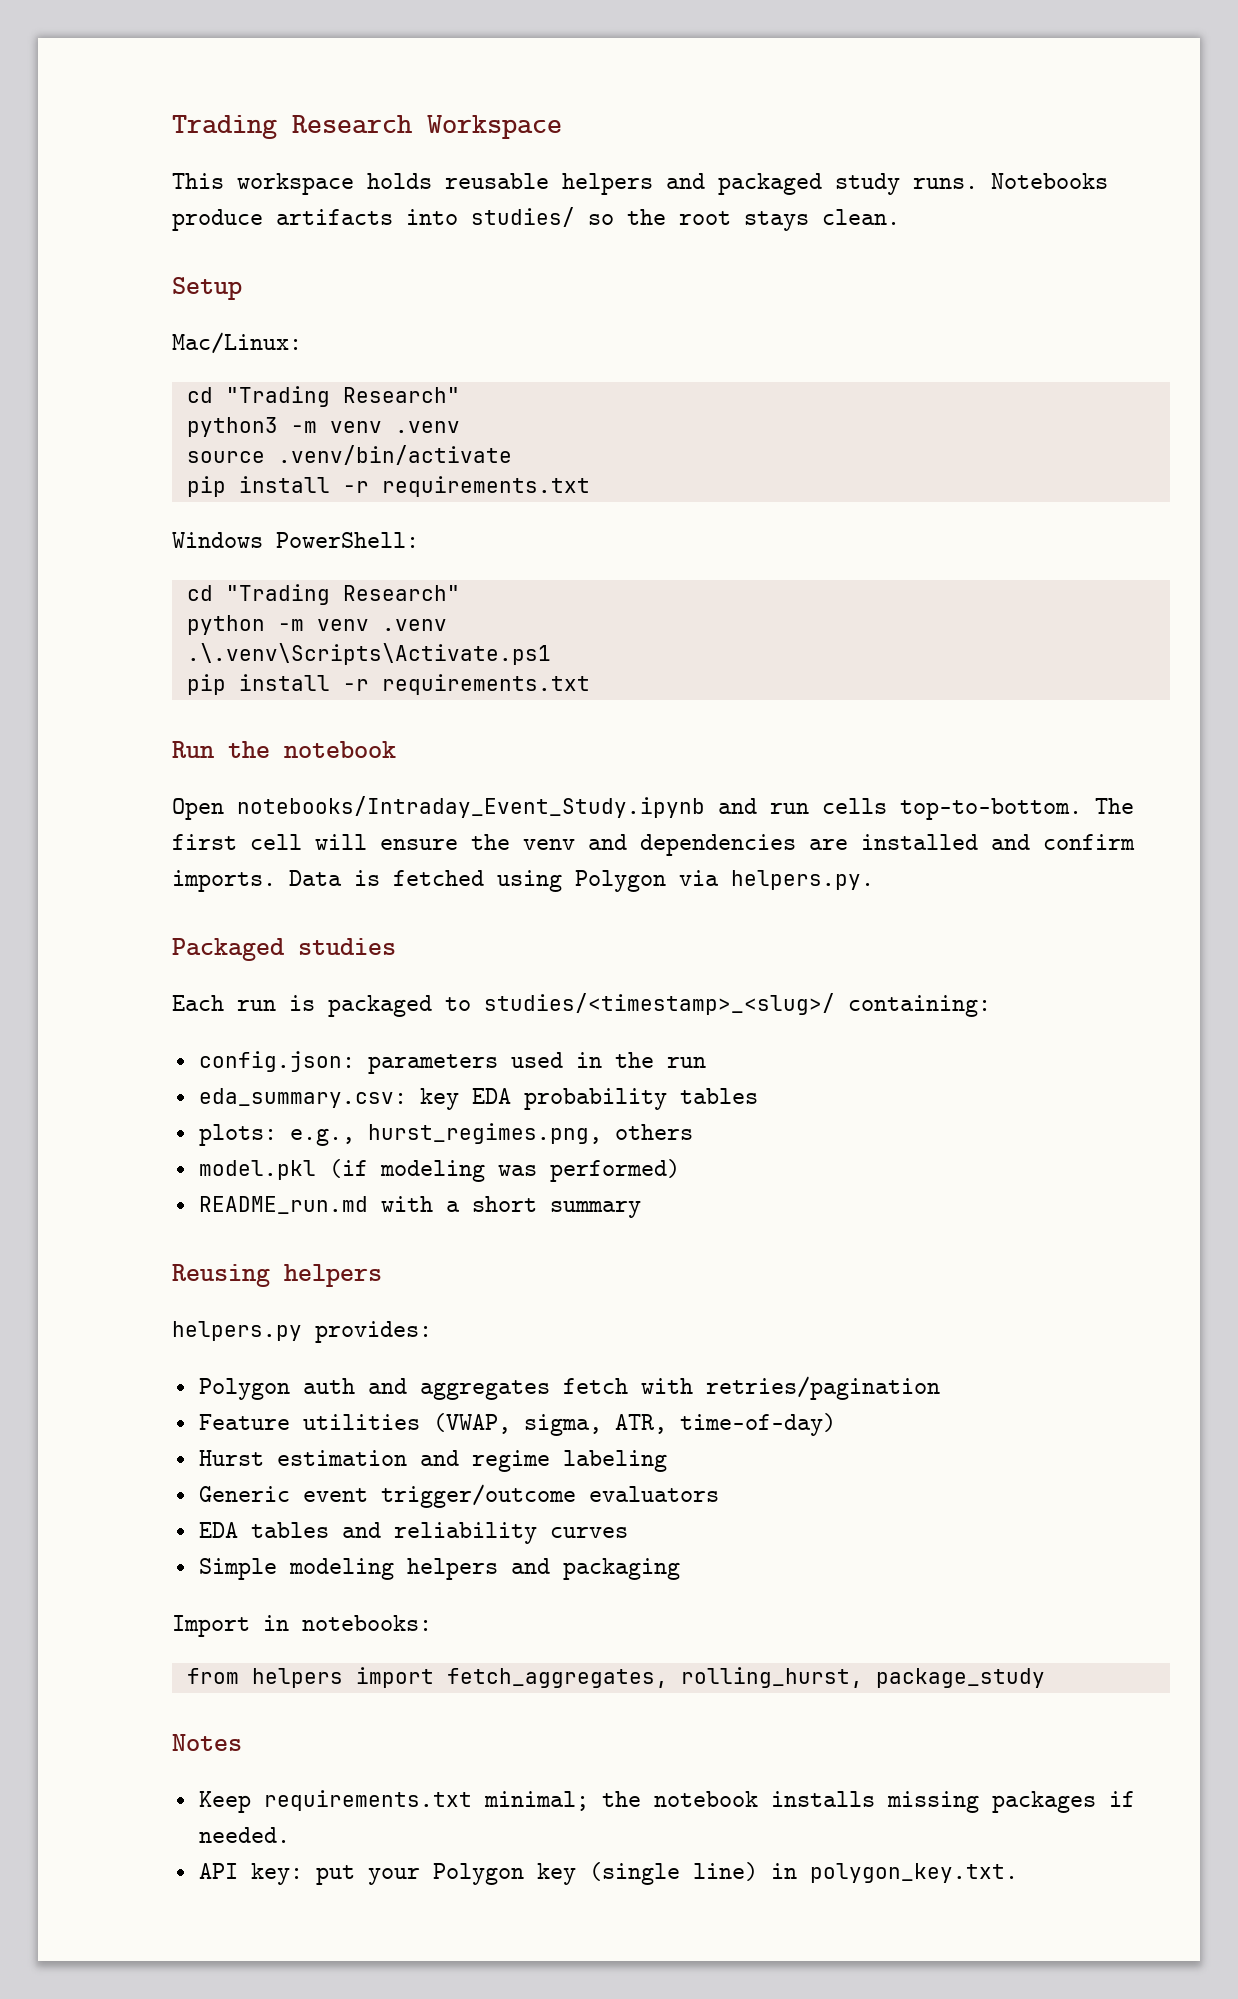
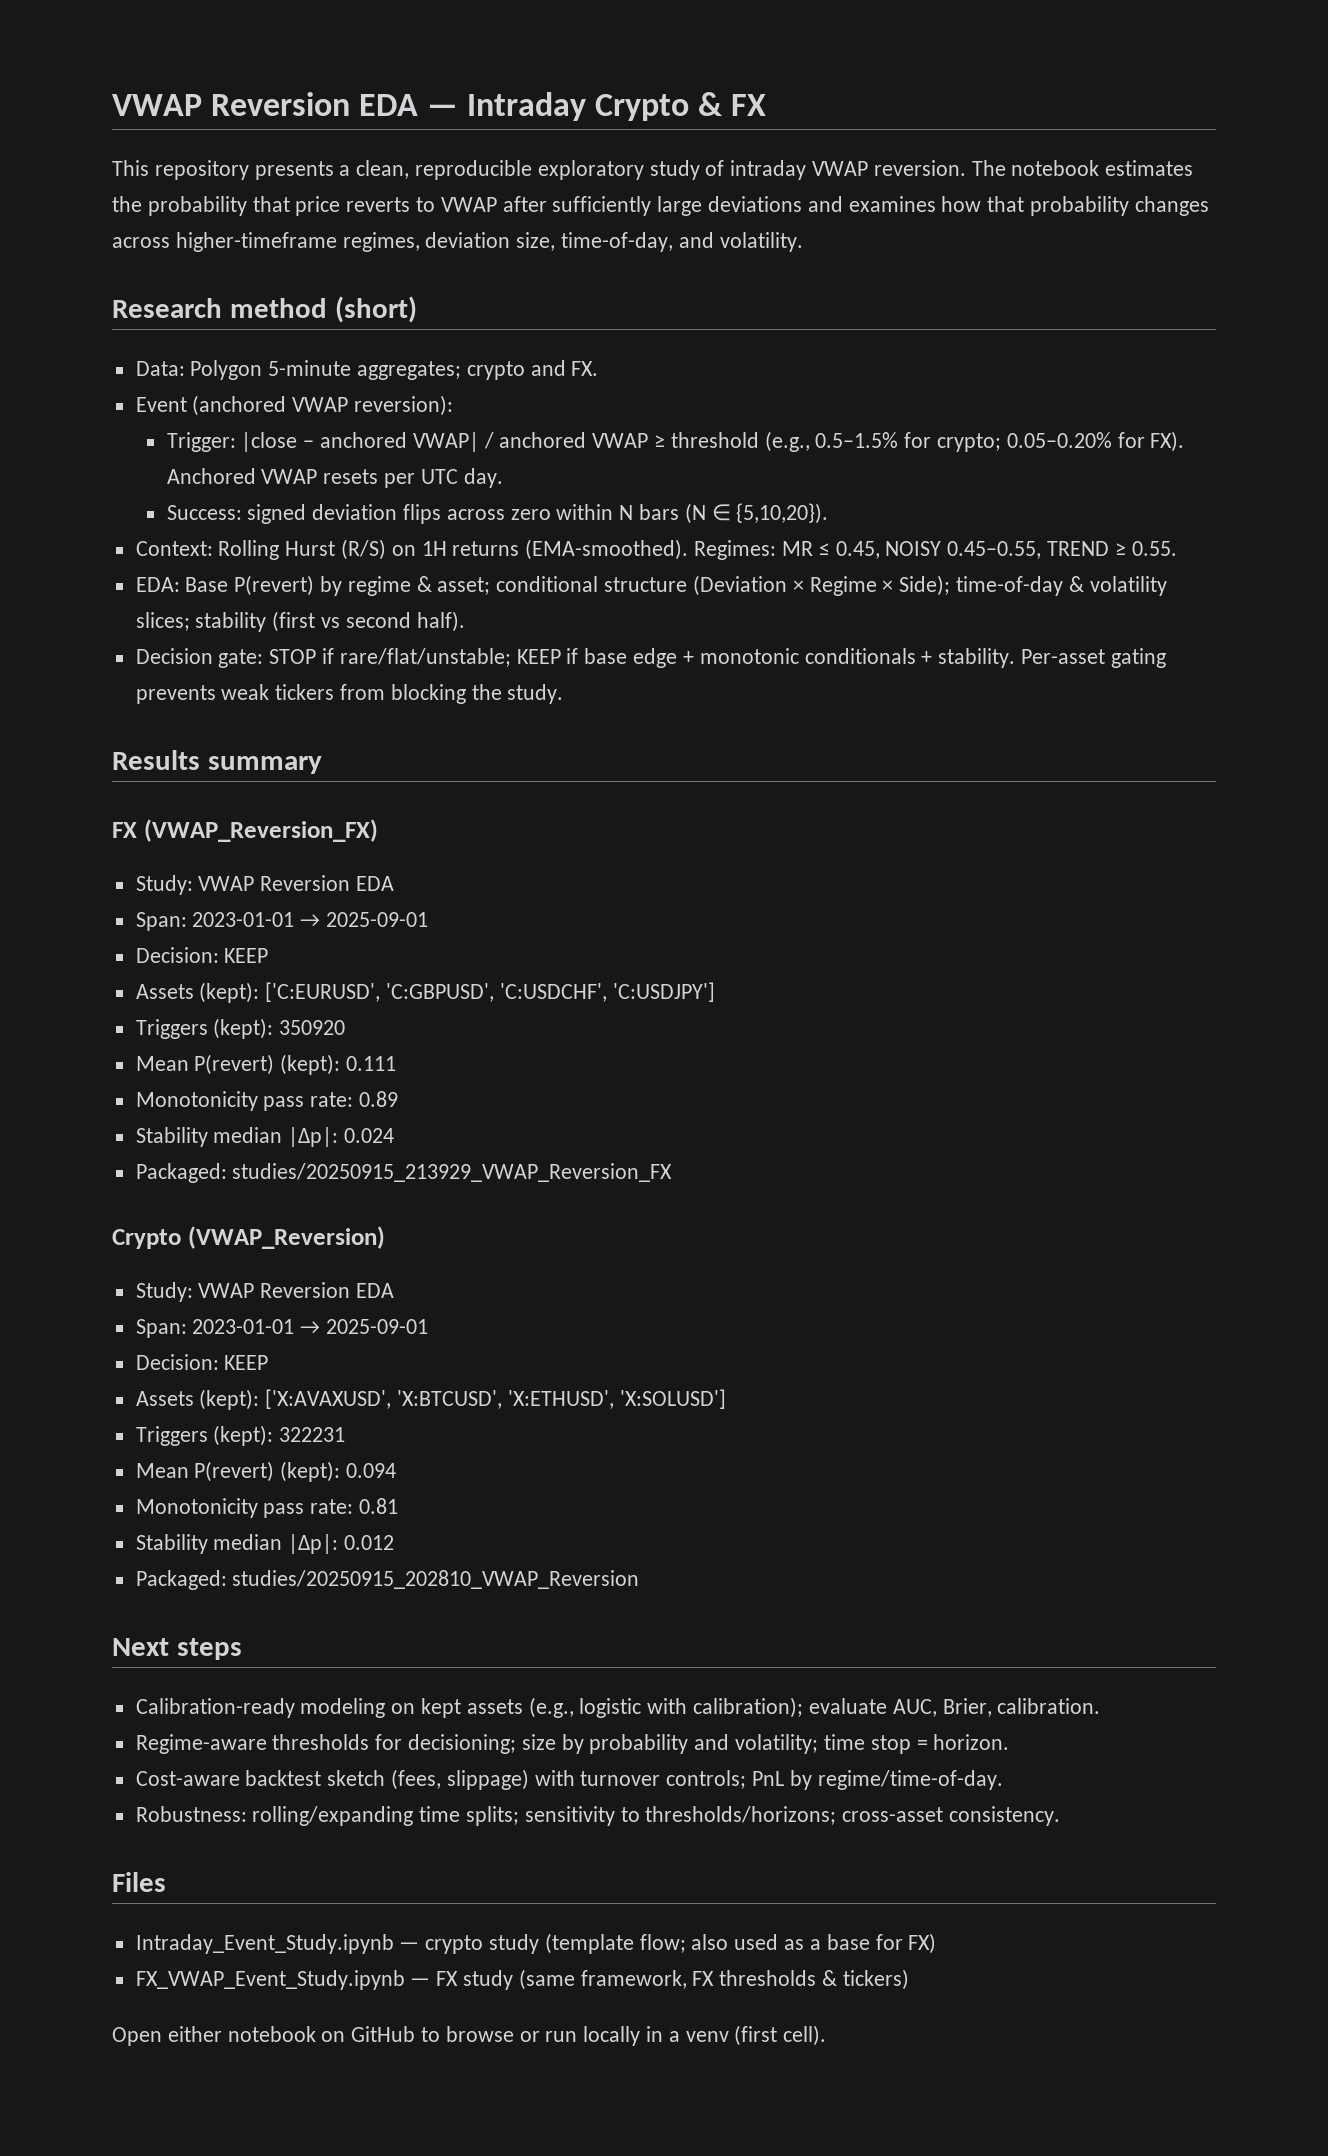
- Trading Research Workspace
- This workspace holds reusable helpers and packaged study runs. Notebooks produce artifacts into studies/ so the root stays clean.
- Setup
- Mac/Linux:
- cd "Trading Research"
- python3 -m venv .venv
- source .venv/bin/activate
- pip install -r requirements.txt
- Windows PowerShell:
- cd "Trading Research"
- python -m venv .venv
- .\.venv\Scripts\Activate.ps1
- pip install -r requirements.txt
- Run the notebook
- Open notebooks/Intraday_Event_Study.ipynb and run cells top-to-bottom. The first cell will ensure the venv and dependencies are installed and confirm imports. Data is fetched using Polygon via helpers.py.
- Packaged studies
- Each run is packaged to studies/<timestamp>_<slug>/ containing:
- config.json: parameters used in the run
- eda_summary.csv: key EDA probability tables
- plots: e.g., hurst_regimes.png, others
- model.pkl (if modeling was performed)
- README_run.md with a short summary
- Reusing helpers
- helpers.py provides:
- Polygon auth and aggregates fetch with retries/pagination
- Feature utilities (VWAP, sigma, ATR, time-of-day)
- Hurst estimation and regime labeling
- Generic event trigger/outcome evaluators
- EDA tables and reliability curves
- Simple modeling helpers and packaging
- Import in notebooks:
- from helpers import fetch_aggregates, rolling_hurst, package_study
- Notes
- Keep requirements.txt minimal; the notebook installs missing packages if needed.
- API key: put your Polygon key (single line) in polygon_key.txt.
+ VWAP Reversion EDA — Intraday Crypto & FX
+ This repository presents a clean, reproducible exploratory study of intraday VWAP reversion. The notebook estimates the probability that price reverts to VWAP after sufficiently large deviations and examines how that probability changes across higher-timeframe regimes, deviation size, time-of-day, and volatility.
+ Research method (short)
+ Data: Polygon 5-minute aggregates; crypto and FX.
+ Event (anchored VWAP reversion):
+ Trigger: |close − anchored VWAP| / anchored VWAP ≥ threshold (e.g., 0.5–1.5% for crypto; 0.05–0.20% for FX). Anchored VWAP resets per UTC day.
+ Success: signed deviation flips across zero within N bars (N ∈ {5,10,20}).
+ Context: Rolling Hurst (R/S) on 1H returns (EMA-smoothed). Regimes: MR ≤ 0.45, NOISY 0.45–0.55, TREND ≥ 0.55.
+ EDA: Base P(revert) by regime & asset; conditional structure (Deviation × Regime × Side); time-of-day & volatility slices; stability (first vs second half).
+ Decision gate: STOP if rare/flat/unstable; KEEP if base edge + monotonic conditionals + stability. Per-asset gating prevents weak tickers from blocking the study.
+ Results summary
+ FX (VWAP_Reversion_FX)
+ Study: VWAP Reversion EDA
+ Span: 2023-01-01 → 2025-09-01
+ Decision: KEEP
+ Assets (kept): ['C:EURUSD', 'C:GBPUSD', 'C:USDCHF', 'C:USDJPY']
+ Triggers (kept): 350920
+ Mean P(revert) (kept): 0.111
+ Monotonicity pass rate: 0.89
+ Stability median |Δp|: 0.024
+ Packaged: studies/20250915_213929_VWAP_Reversion_FX
+ Crypto (VWAP_Reversion)
+ Study: VWAP Reversion EDA
+ Span: 2023-01-01 → 2025-09-01
+ Decision: KEEP
+ Assets (kept): ['X:AVAXUSD', 'X:BTCUSD', 'X:ETHUSD', 'X:SOLUSD']
+ Triggers (kept): 322231
+ Mean P(revert) (kept): 0.094
+ Monotonicity pass rate: 0.81
+ Stability median |Δp|: 0.012
+ Packaged: studies/20250915_202810_VWAP_Reversion
+ Next steps
+ Calibration-ready modeling on kept assets (e.g., logistic with calibration); evaluate AUC, Brier, calibration.
+ Regime-aware thresholds for decisioning; size by probability and volatility; time stop = horizon.
+ Cost-aware backtest sketch (fees, slippage) with turnover controls; PnL by regime/time-of-day.
+ Robustness: rolling/expanding time splits; sensitivity to thresholds/horizons; cross-asset consistency.
+ Files
+ Intraday_Event_Study.ipynb — crypto study (template flow; also used as a base for FX)
+ FX_VWAP_Event_Study.ipynb — FX study (same framework, FX thresholds & tickers)
+ Open either notebook on GitHub to browse or run locally in a venv (first cell).

